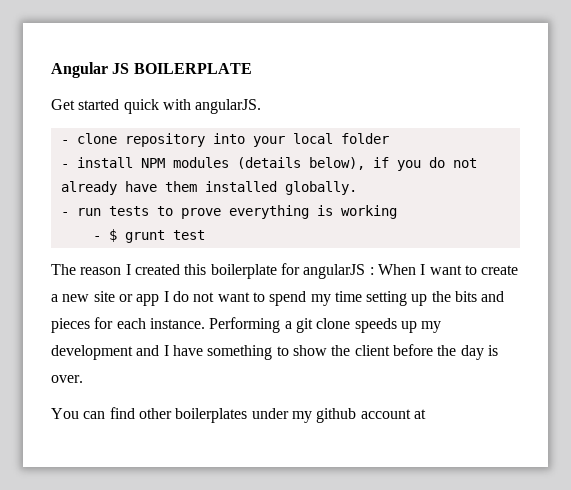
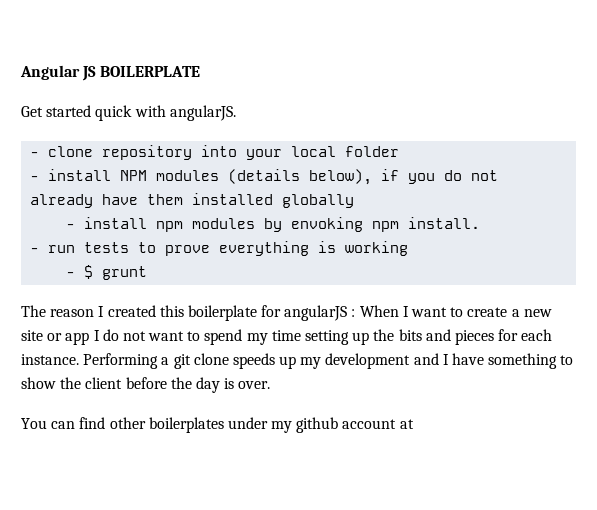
- - install NPM modules (details below), if you do not already have them installed globally.
+ - install NPM modules (details below), if you do not already have them installed globally
+ - install npm modules by envoking npm install.
- - $ grunt test
+ - $ grunt

